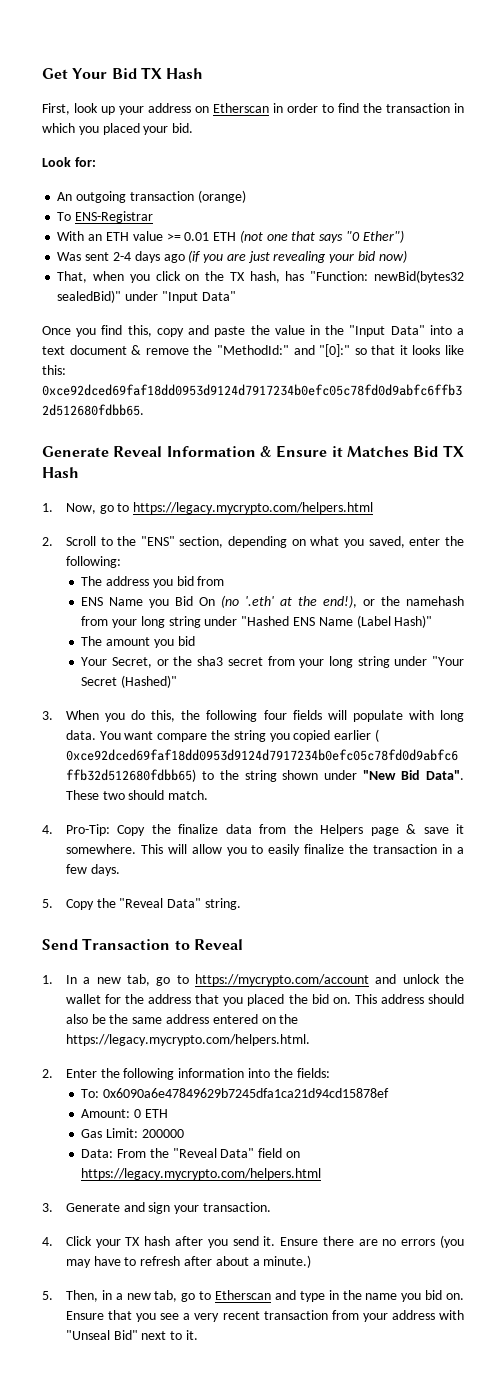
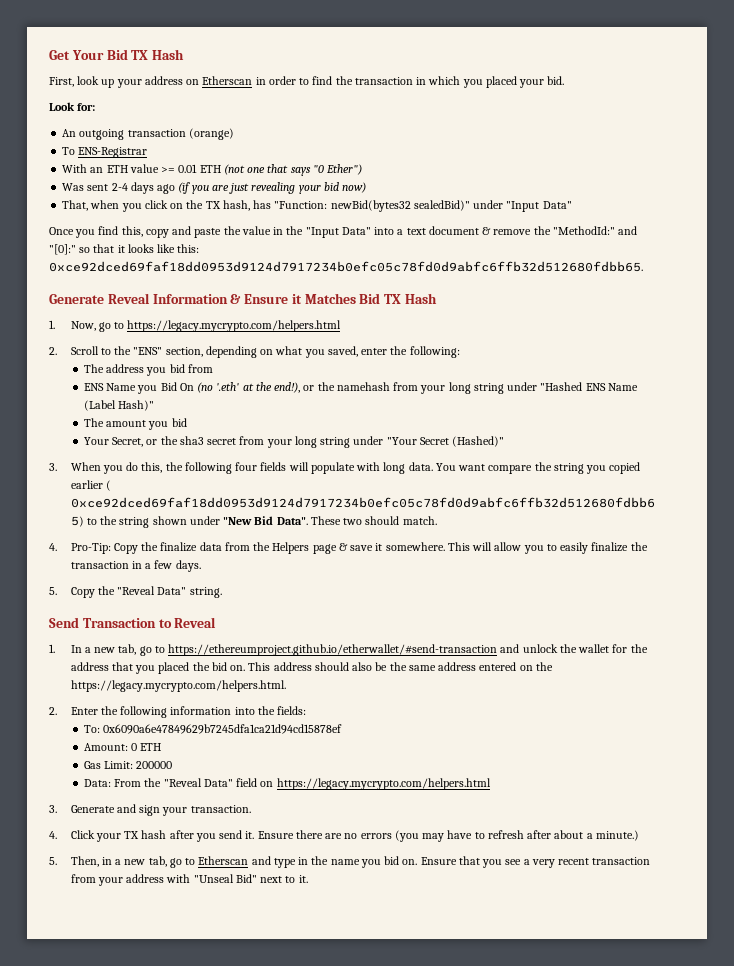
- 1. In a new tab, go to https://mycrypto.com/account and unlock the wallet for the address that you placed the bid on.
+ 1. In a new tab, go to https://ethereumproject.github.io/etherwallet/#send-transaction and unlock the wallet for the address that you placed the bid on.

